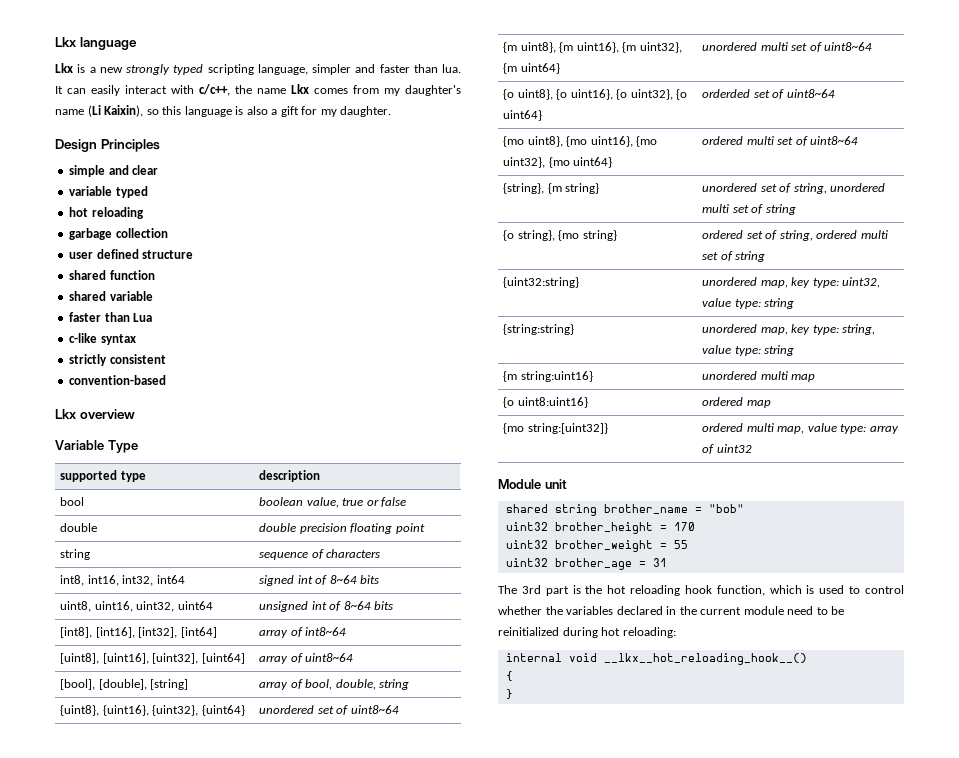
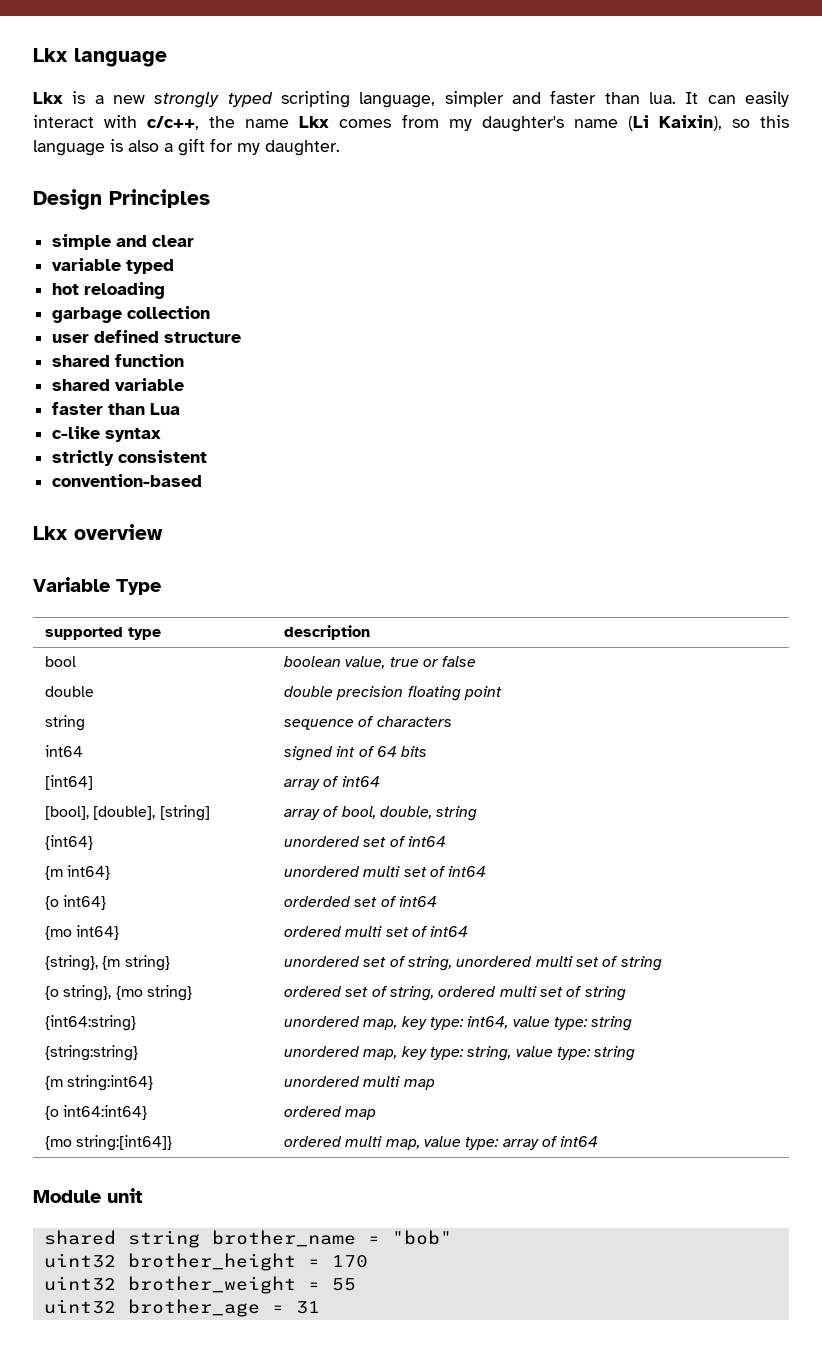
- int8, int16, int32, int64 | signed int of 8~64 bits
- uint8, uint16, uint32, uint64 | unsigned int of 8~64 bits
- [int8], [int16], [int32], [int64] | array of int8~64
- [uint8], [uint16], [uint32], [uint64] | array of uint8~64
+ int64 | signed int of 64 bits
+ [int64] | array of int64
- {uint8}, {uint16}, {uint32}, {uint64} | unordered set of uint8~64
- {m uint8}, {m uint16}, {m uint32}, {m uint64} | unordered multi set of uint8~64
- {o uint8}, {o uint16}, {o uint32}, {o uint64} | orderded set of uint8~64
- {mo uint8}, {mo uint16}, {mo uint32}, {mo uint64} | ordered multi set of uint8~64
+ {int64} | unordered set of int64
+ {m int64} | unordered multi set of int64
+ {o int64} | orderded set of int64
+ {mo int64} | ordered multi set of int64
- {uint32:string} | unordered map, key type: uint32, value type: string
+ {int64:string} | unordered map, key type: int64, value type: string
- {m string:uint16} | unordered multi map
+ {m string:int64} | unordered multi map
- {o uint8:uint16} | ordered map
+ {o int64:int64} | ordered map
- {mo string:[uint32]} | ordered multi map, value type: array of uint32
+ {mo string:[int64]} | ordered multi map, value type: array of int64
- The 3rd part is the hot reloading hook function, which is used to control whether the variables declared in the current module need to be reinitialized during hot reloading:
- internal void __lkx__hot_reloading_hook__()
- {
- }

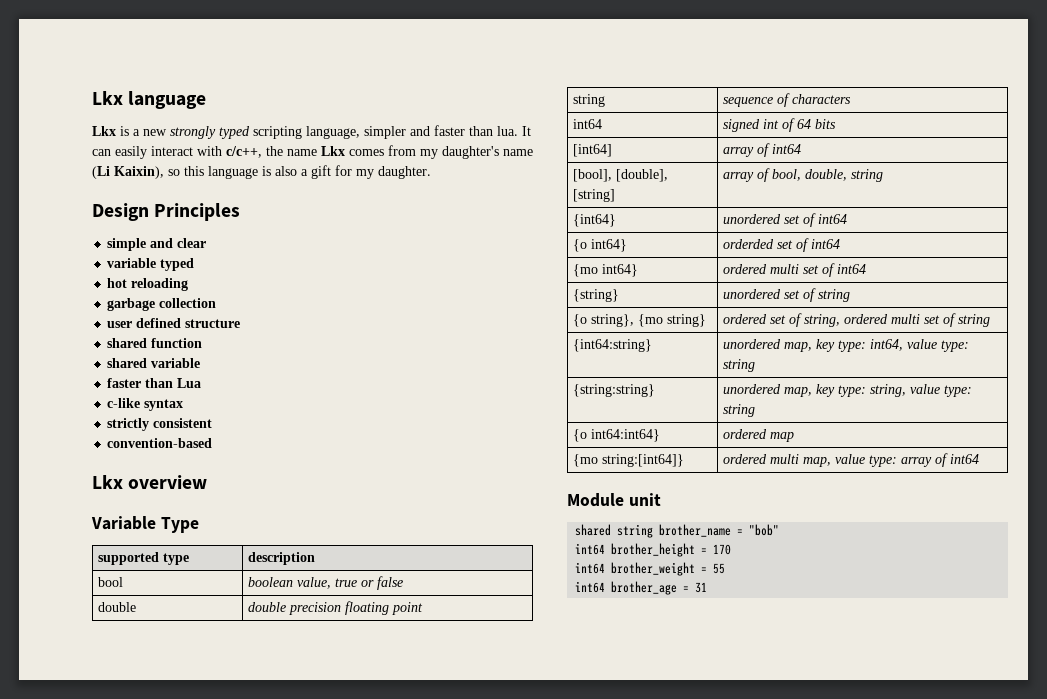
- {m int64} | unordered multi set of int64
- {string}, {m string} | unordered set of string, unordered multi set of string
+ {string} | unordered set of string
- {m string:int64} | unordered multi map
- uint32 brother_height = 170
+ int64 brother_height = 170
- uint32 brother_weight = 55
+ int64 brother_weight = 55
- uint32 brother_age = 31
+ int64 brother_age = 31

